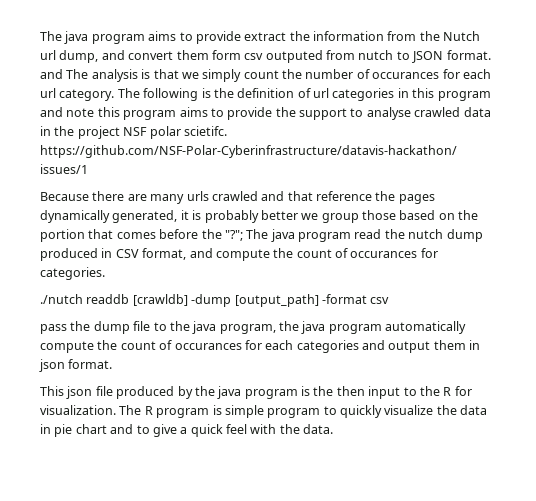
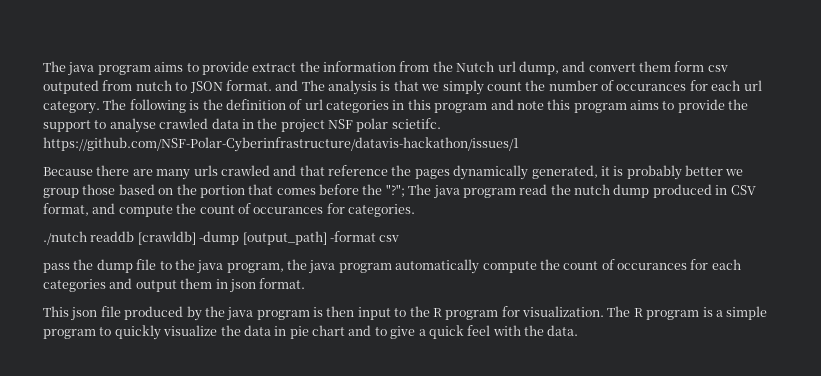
- This json file produced by the java program is the then input to the R for visualization.
+ This json file produced by the java program is then input to the R program for visualization.
- The R program is simple program to quickly visualize the data in pie chart and to give a quick feel with the data.
+ The R program is a simple program to quickly visualize the data in pie chart and to give a quick feel with the data.

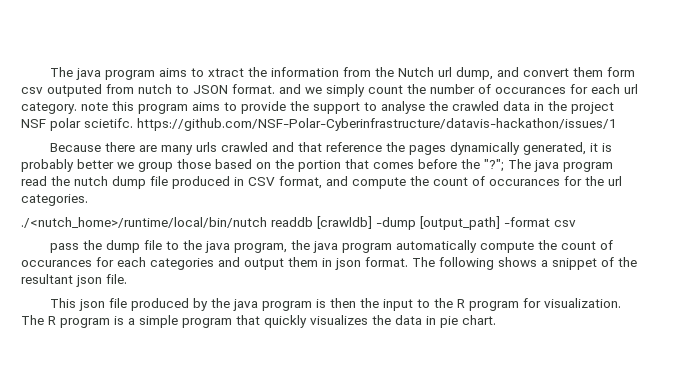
- The java program aims to provide extract the information from the Nutch url dump, and convert them form csv outputed from nutch to JSON format. and The analysis is that we simply count the number of occurances for each url category. The following is the definition of url categories in this program and note this program aims to provide the support to analyse crawled data in the project NSF polar scietifc. https://github.com/NSF-Polar-Cyberinfrastructure/datavis-hackathon/issues/1
+ The java program aims to xtract the information from the Nutch url dump, and convert them form csv outputed from nutch to JSON format. and we simply count the number of occurances for each url category. note this program aims to provide the support to analyse the crawled data in the project NSF polar scietifc. https://github.com/NSF-Polar-Cyberinfrastructure/datavis-hackathon/issues/1
- Because there are many urls crawled and that reference the pages dynamically generated, it is probably better we group those based on the portion that comes before the "?"; The java program read the nutch dump produced in CSV format, and compute the count of occurances for categories.
+ Because there are many urls crawled and that reference the pages dynamically generated, it is probably better we group those based on the portion that comes before the "?"; The java program read the nutch dump file produced in CSV format, and compute the count of occurances for the url categories.
- ./nutch readdb [crawldb] -dump [output_path] -format csv
+ ./<nutch_home>/runtime/local/bin/nutch readdb [crawldb] -dump [output_path] -format csv
+ The following shows a snippet of the resultant json file.
- This json file produced by the java program is then input to the R program for visualization.
+ This json file produced by the java program is then the input to the R program for visualization.
- The R program is a simple program to quickly visualize the data in pie chart and to give a quick feel with the data.
+ The R program is a simple program that quickly visualizes the data in pie chart.

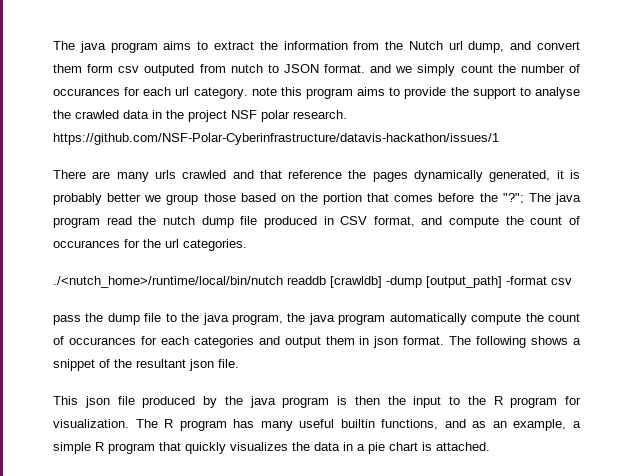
- The java program aims to xtract the information from the Nutch url dump, and convert them form csv outputed from nutch to JSON format. and we simply count the number of occurances for each url category. note this program aims to provide the support to analyse the crawled data in the project NSF polar scietifc. https://github.com/NSF-Polar-Cyberinfrastructure/datavis-hackathon/issues/1
+ The java program aims to extract the information from the Nutch url dump, and convert them form csv outputed from nutch to JSON format. and we simply count the number of occurances for each url category. note this program aims to provide the support to analyse the crawled data in the project NSF polar research. https://github.com/NSF-Polar-Cyberinfrastructure/datavis-hackathon/issues/1
- Because there are many urls crawled and that reference the pages dynamically generated, it is probably better we group those based on the portion that comes before the "?"; The java program read the nutch dump file produced in CSV format, and compute the count of occurances for the url categories.
+ There are many urls crawled and that reference the pages dynamically generated, it is probably better we group those based on the portion that comes before the "?"; The java program read the nutch dump file produced in CSV format, and compute the count of occurances for the url categories.
- The R program is a simple program that quickly visualizes the data in pie chart.
+ The R program has many useful builtin functions, and as an example, a simple R program that quickly visualizes the data in a pie chart is attached.

